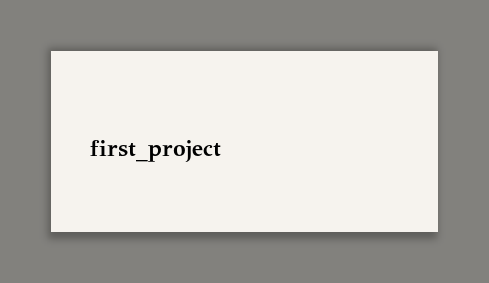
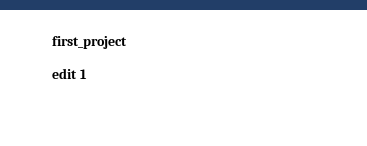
+ edit 1

